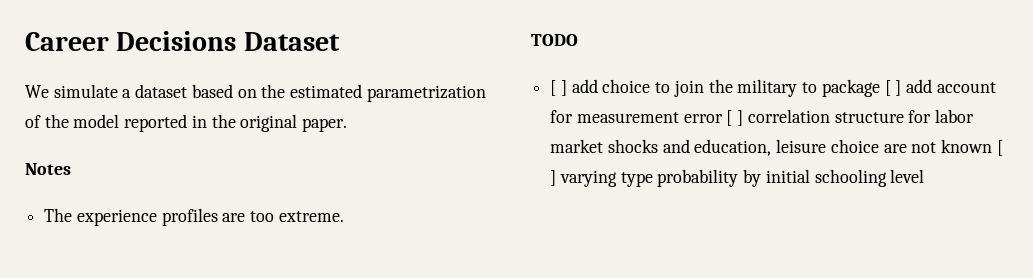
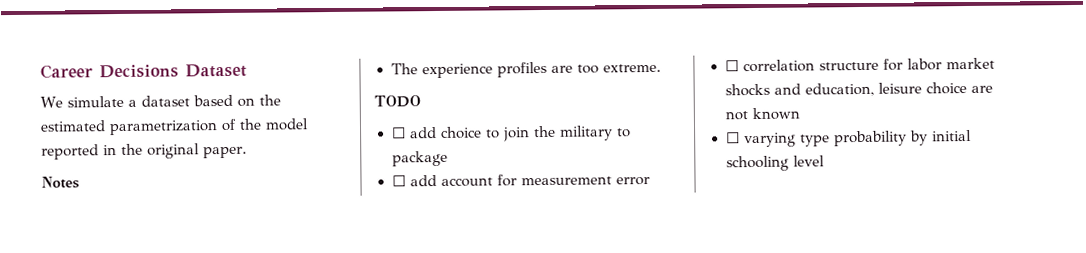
- [ ] add choice to join the military to package [ ] add account for measurement error [ ] correlation structure for labor market shocks and education, leisure choice are not known [ ] varying type probability by initial schooling level
+ ☐ add choice to join the military to package
+ ☐ add account for measurement error
+ ☐ correlation structure for labor market shocks and education, leisure choice are not known
+ ☐ varying type probability by initial schooling level

